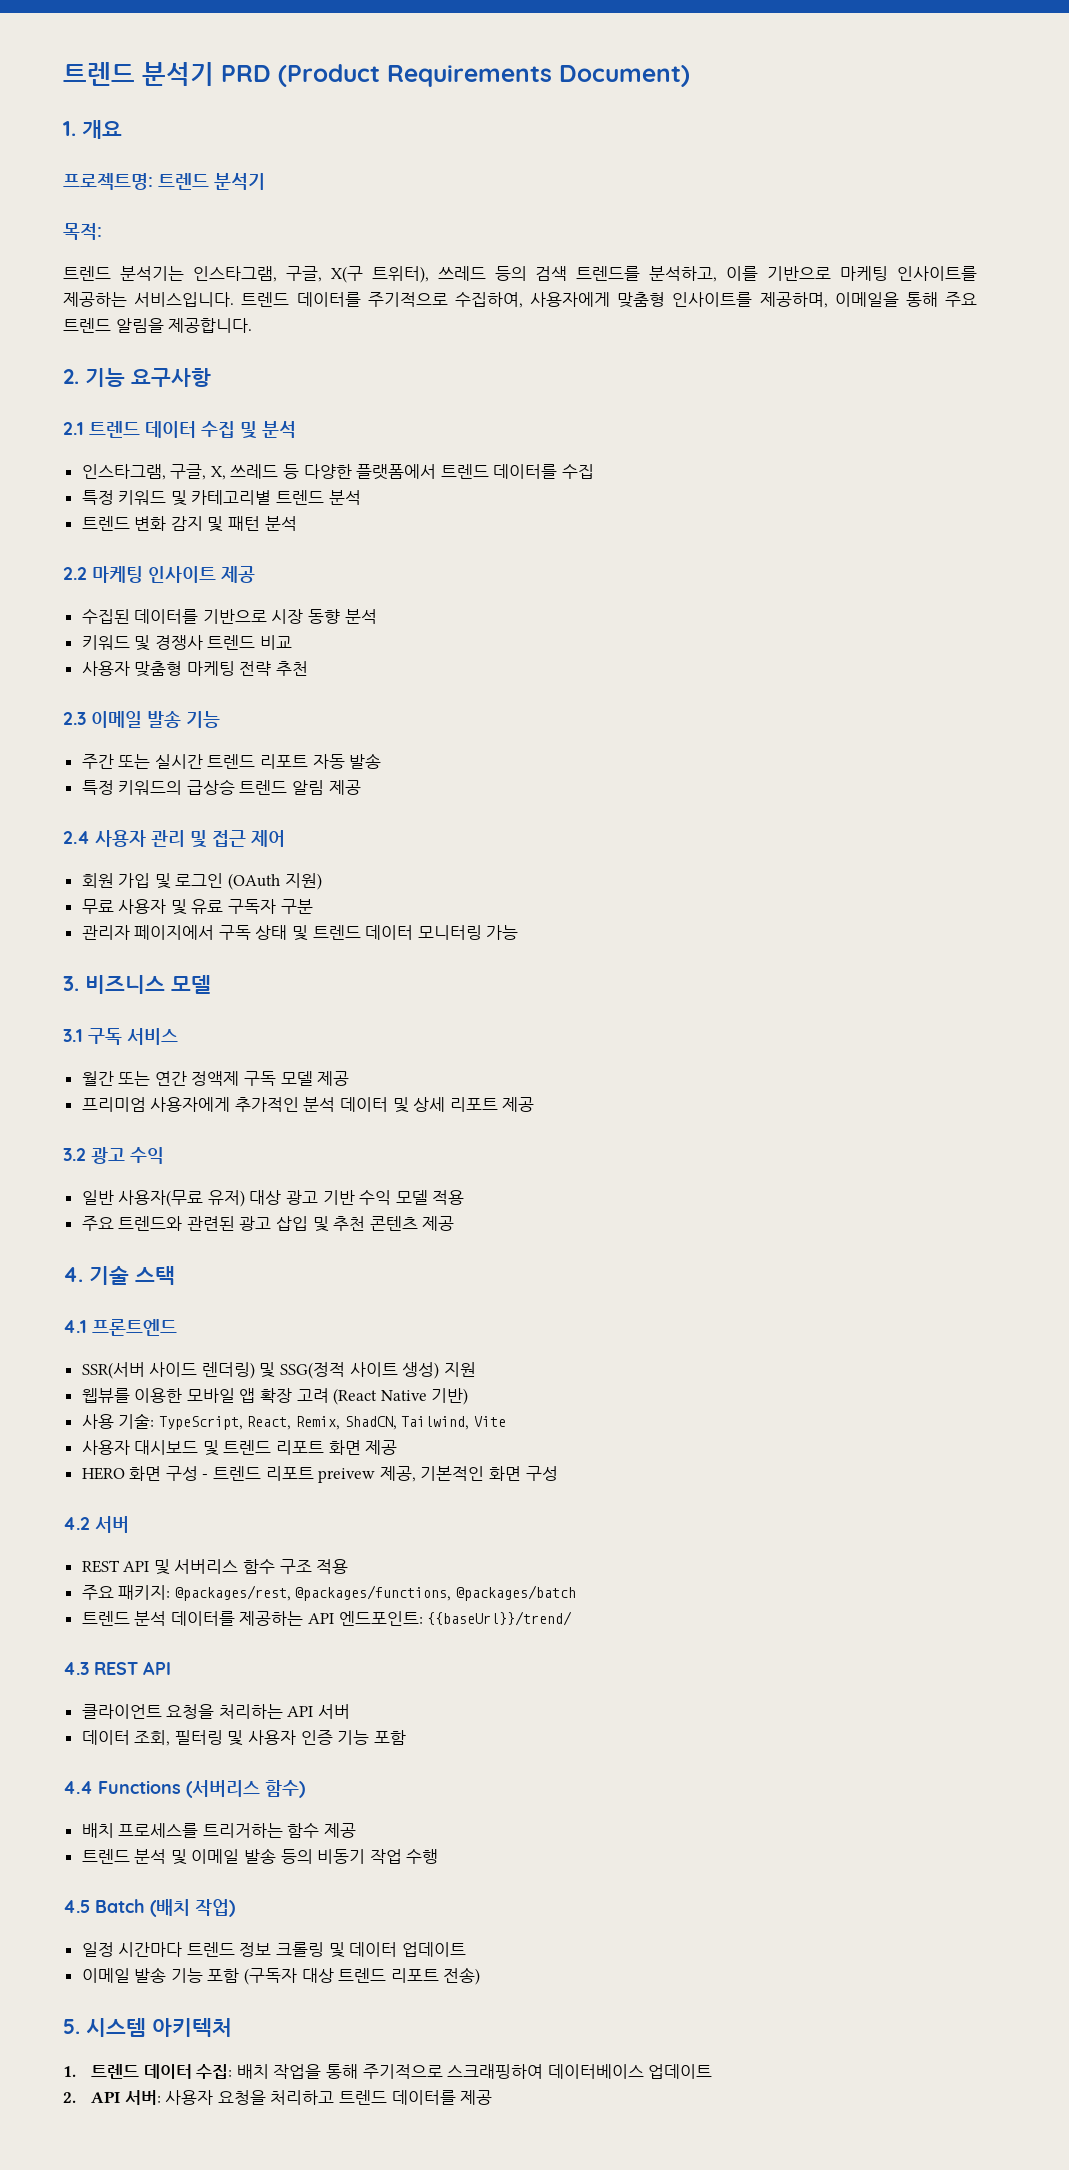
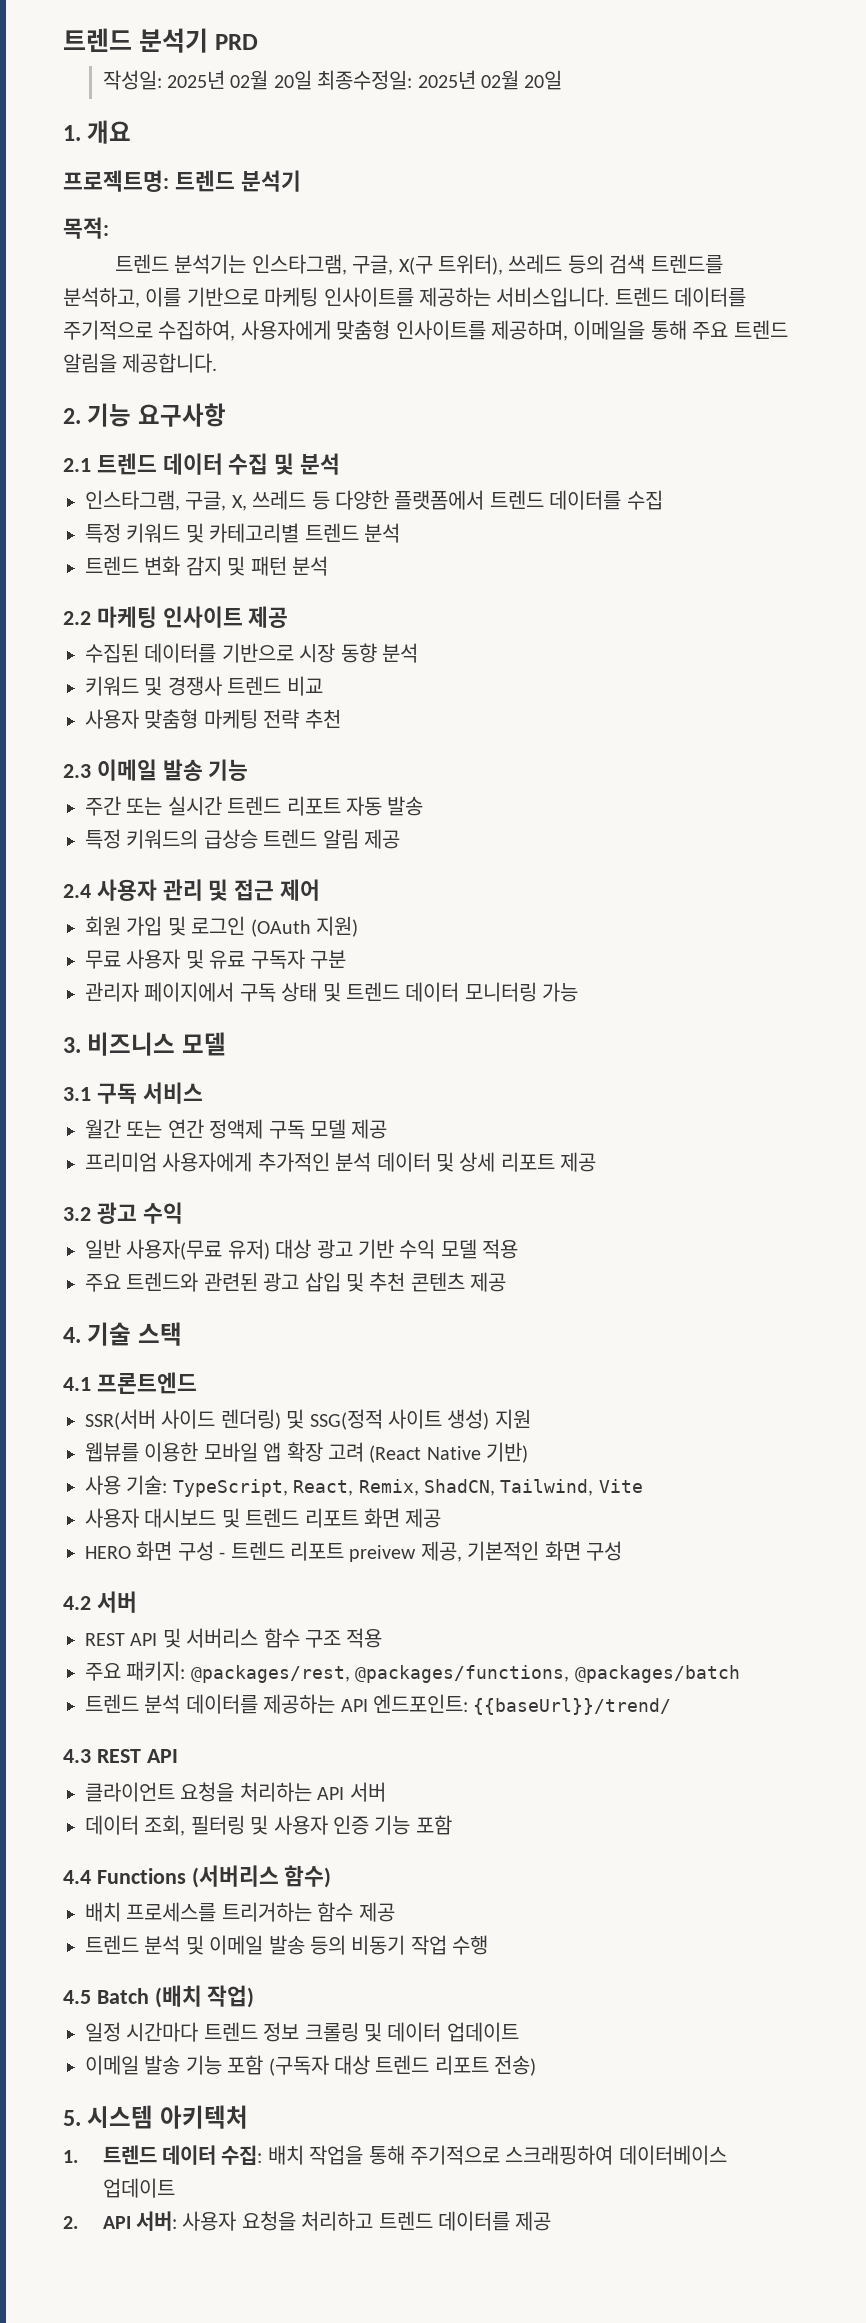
- 트렌드 분석기 PRD (Product Requirements Document)
+ 트렌드 분석기 PRD
+ 작성일: 2025년 02월 20일 최종수정일: 2025년 02월 20일

